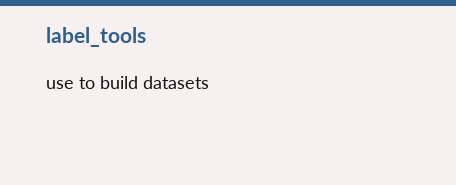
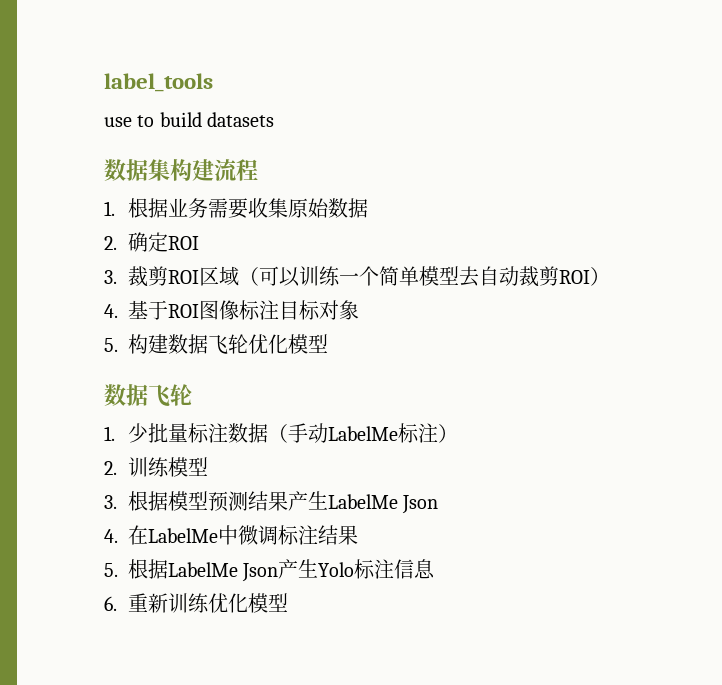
+ 数据集构建流程
+ 1.根据业务需要收集原始数据
+ 2.确定ROI
+ 3.裁剪ROI区域（可以训练一个简单模型去自动裁剪ROI）
+ 4.基于ROI图像标注目标对象
+ 5.构建数据飞轮优化模型
+ 数据飞轮
+ 1.少批量标注数据（手动LabelMe标注）
+ 2.训练模型
+ 3.根据模型预测结果产生LabelMe Json
+ 4.在LabelMe中微调标注结果
+ 5.根据LabelMe Json产生Yolo标注信息
+ 6.重新训练优化模型

